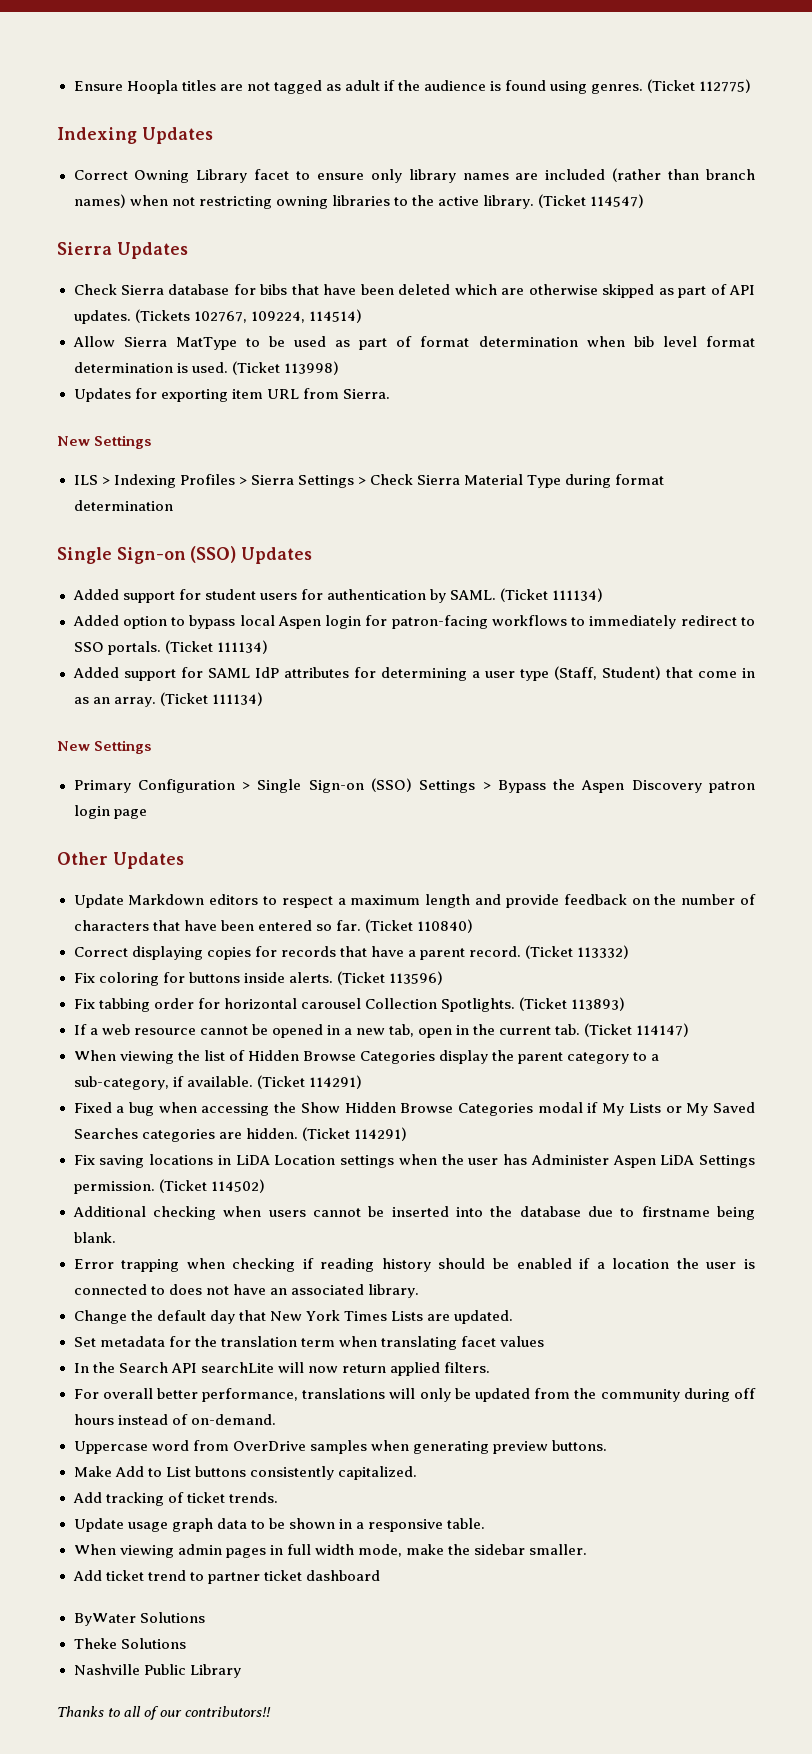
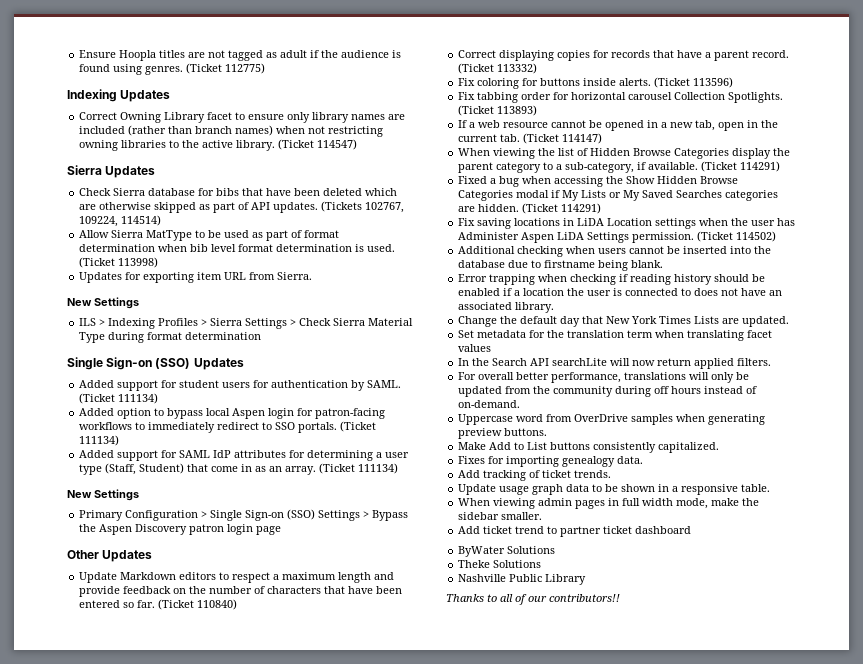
+ Fixes for importing genealogy data.

